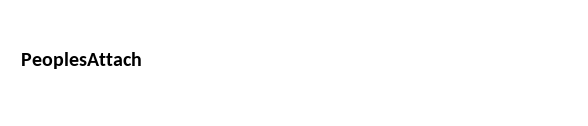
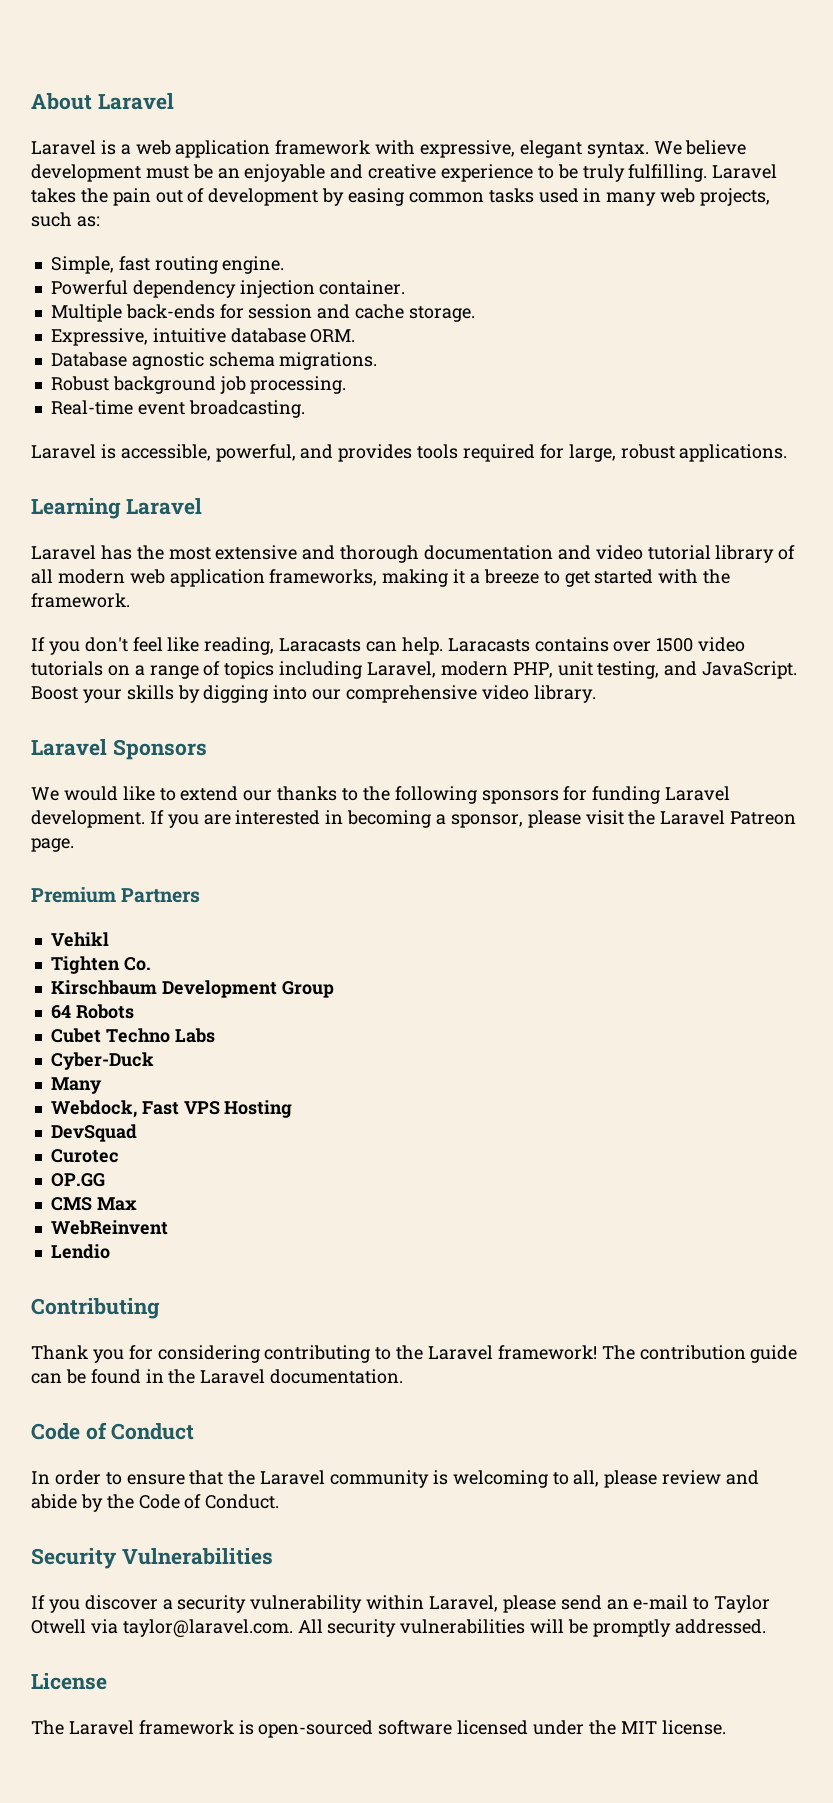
- PeoplesAttach
+ About Laravel
+ Laravel is a web application framework with expressive, elegant syntax. We believe development must be an enjoyable and creative experience to be truly fulfilling. Laravel takes the pain out of development by easing common tasks used in many web projects, such as:
+ Simple, fast routing engine.
+ Powerful dependency injection container.
+ Multiple back-ends for session and cache storage.
+ Expressive, intuitive database ORM.
+ Database agnostic schema migrations.
+ Robust background job processing.
+ Real-time event broadcasting.
+ Laravel is accessible, powerful, and provides tools required for large, robust applications.
+ Learning Laravel
+ Laravel has the most extensive and thorough documentation and video tutorial library of all modern web application frameworks, making it a breeze to get started with the framework.
+ If you don't feel like reading, Laracasts can help. Laracasts contains over 1500 video tutorials on a range of topics including Laravel, modern PHP, unit testing, and JavaScript. Boost your skills by digging into our comprehensive video library.
+ Laravel Sponsors
+ We would like to extend our thanks to the following sponsors for funding Laravel development. If you are interested in becoming a sponsor, please visit the Laravel Patreon page.
+ Premium Partners
+ Vehikl
+ Tighten Co.
+ Kirschbaum Development Group
+ 64 Robots
+ Cubet Techno Labs
+ Cyber-Duck
+ Many
+ Webdock, Fast VPS Hosting
+ DevSquad
+ Curotec
+ OP.GG
+ CMS Max
+ WebReinvent
+ Lendio
+ Contributing
+ Thank you for considering contributing to the Laravel framework! The contribution guide can be found in the Laravel documentation.
+ Code of Conduct
+ In order to ensure that the Laravel community is welcoming to all, please review and abide by the Code of Conduct.
+ Security Vulnerabilities
+ If you discover a security vulnerability within Laravel, please send an e-mail to Taylor Otwell via taylor@laravel.com. All security vulnerabilities will be promptly addressed.
+ License
+ The Laravel framework is open-sourced software licensed under the MIT license.

